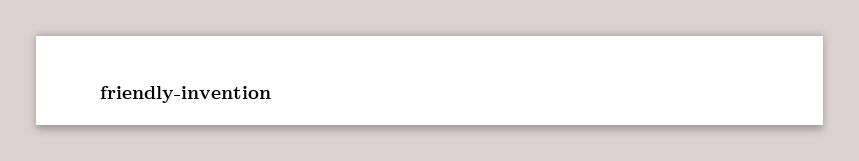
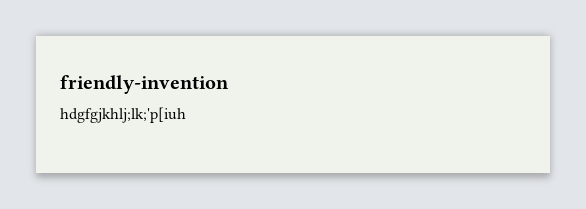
+ hdgfgjkhlj;lk;'p[iuh

